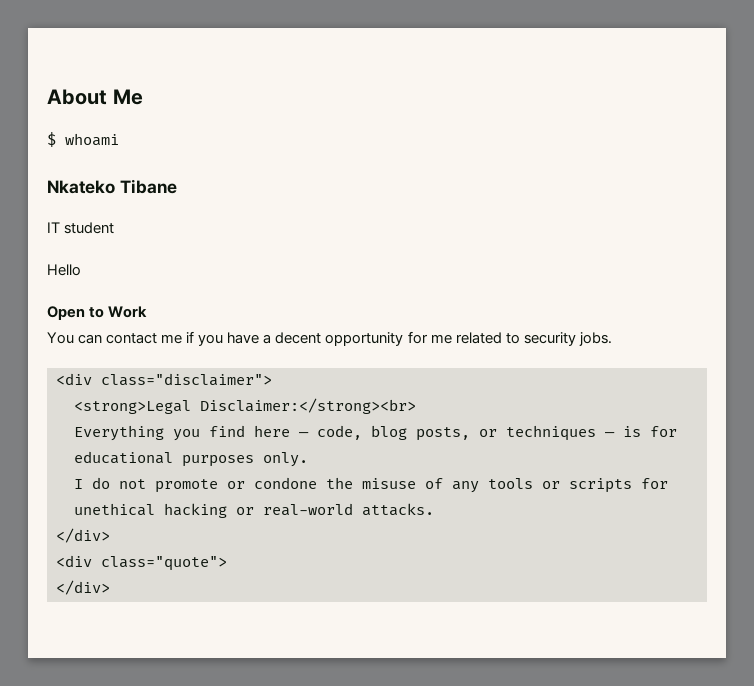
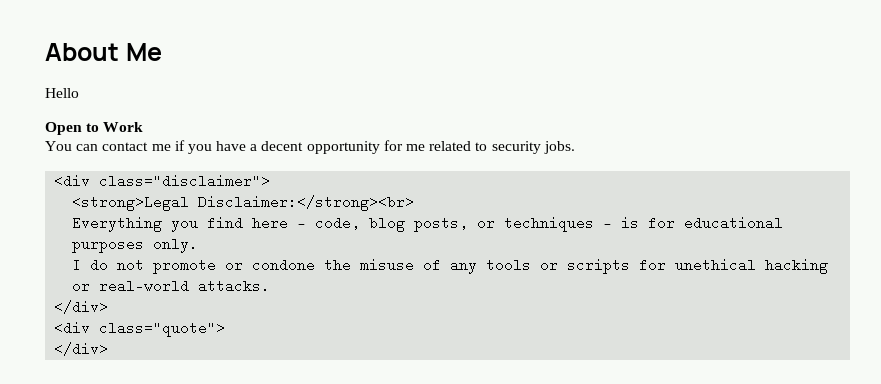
- $ whoami
- Nkateko Tibane
- IT student

